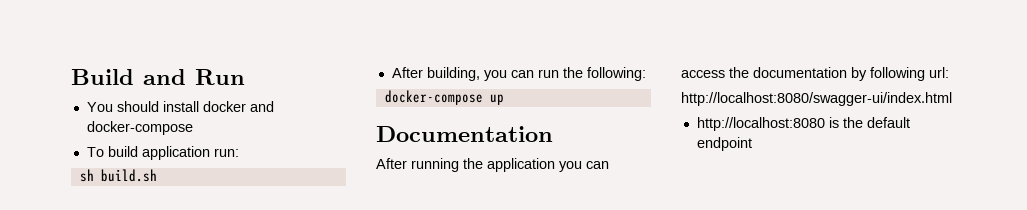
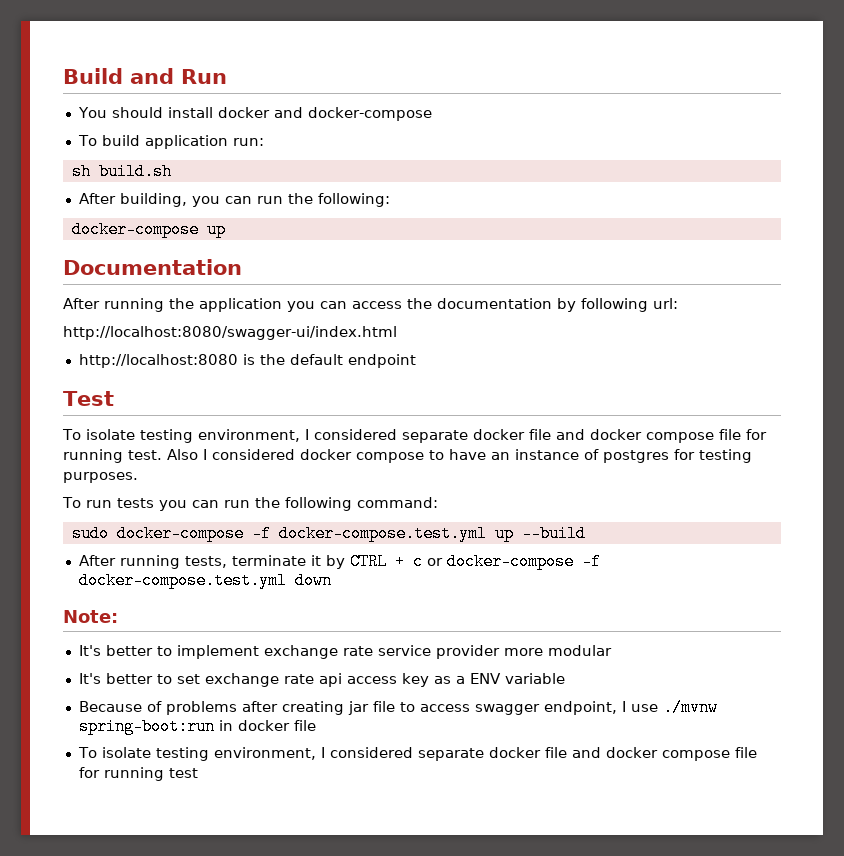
+ Test
+ To isolate testing environment, I considered separate docker file and docker compose file for running test. Also I considered docker compose to have an instance of postgres for testing purposes.
+ To run tests you can run the following command:
+ sudo docker-compose -f docker-compose.test.yml up --build
+ After running tests, terminate it by CTRL + c or docker-compose -f docker-compose.test.yml down
+ Note:
+ It's better to implement exchange rate service provider more modular
+ It's better to set exchange rate api access key as a ENV variable
+ Because of problems after creating jar file to access swagger endpoint, I use ./mvnw spring-boot:run in docker file
+ To isolate testing environment, I considered separate docker file and docker compose file for running test

